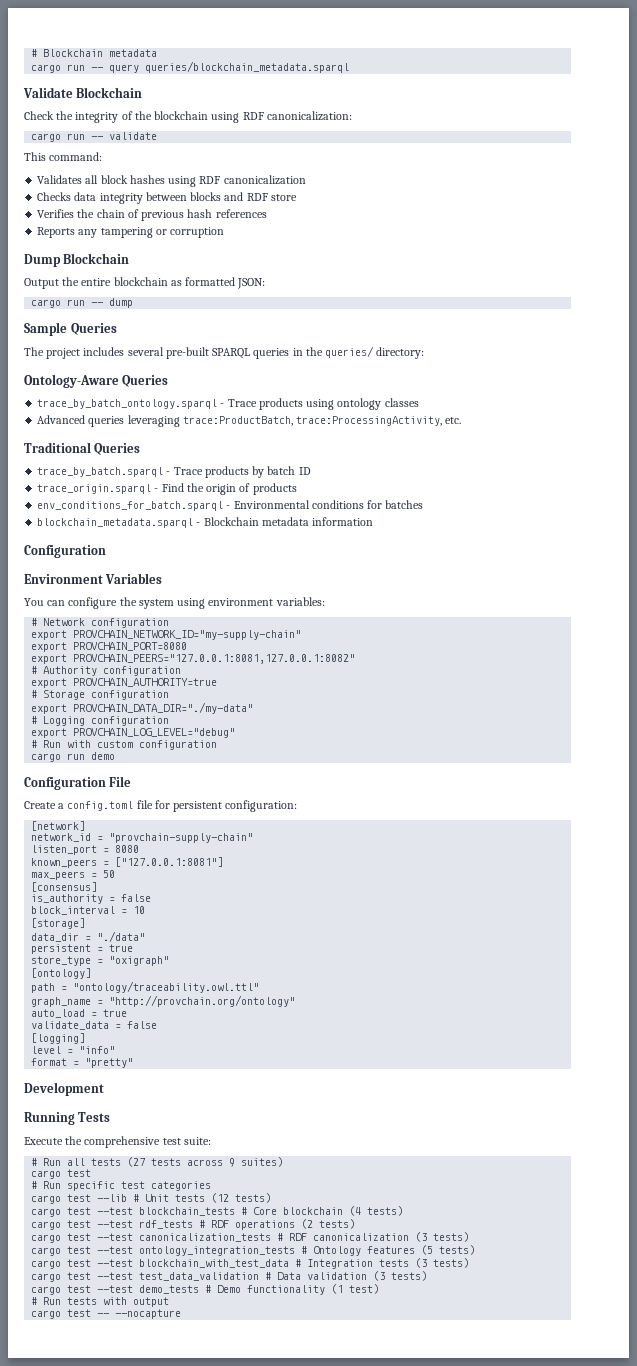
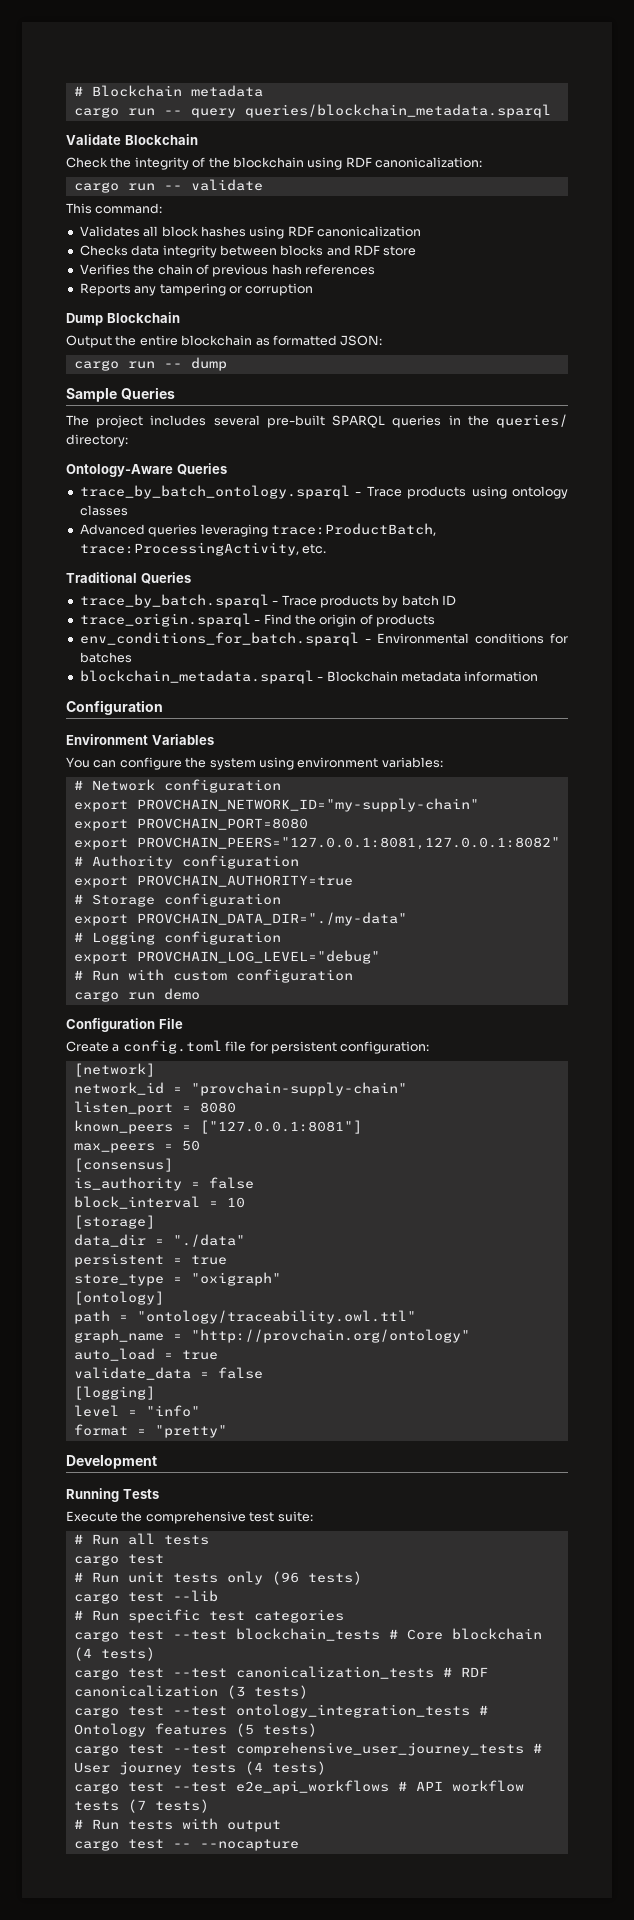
- # Run all tests (27 tests across 9 suites)
+ # Run all tests
  cargo test
+ # Run unit tests only (96 tests)
+ cargo test --lib
- cargo test --lib # Unit tests (12 tests)
- cargo test --test rdf_tests # RDF operations (2 tests)
- cargo test --test blockchain_with_test_data # Integration tests (3 tests)
- cargo test --test test_data_validation # Data validation (3 tests)
- cargo test --test demo_tests # Demo functionality (1 test)
+ cargo test --test comprehensive_user_journey_tests # User journey tests (4 tests)
+ cargo test --test e2e_api_workflows # API workflow tests (7 tests)

